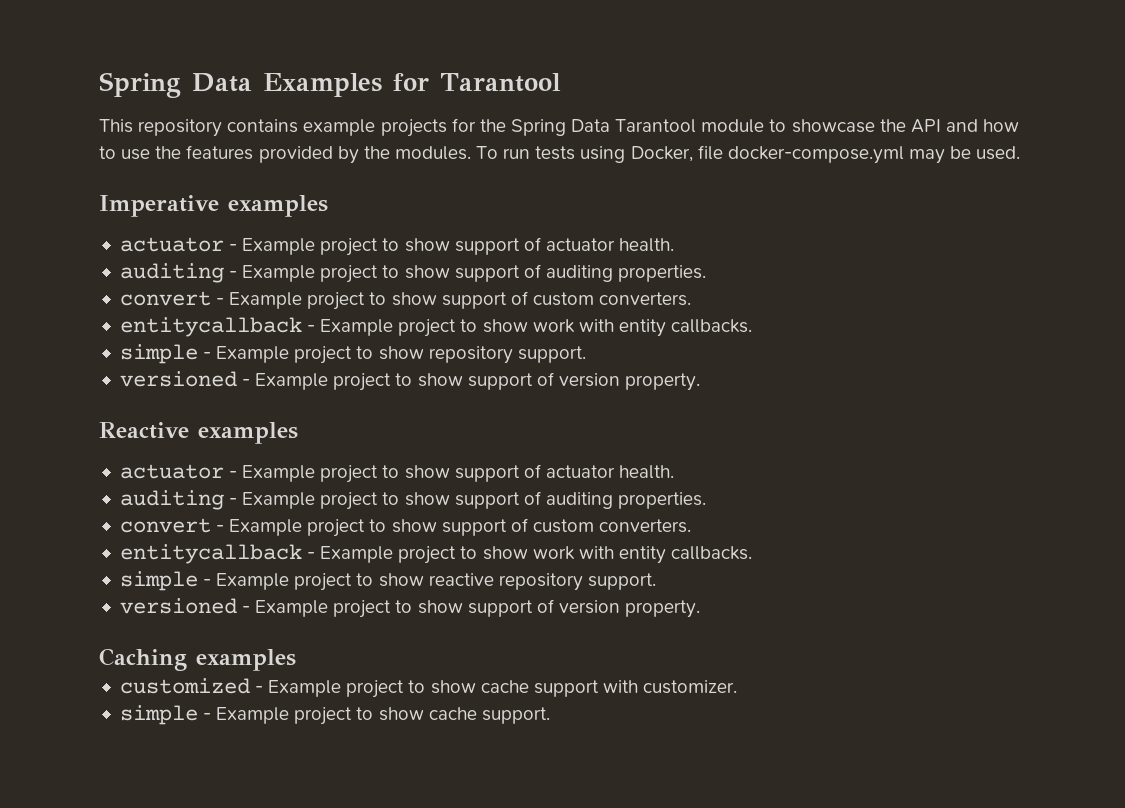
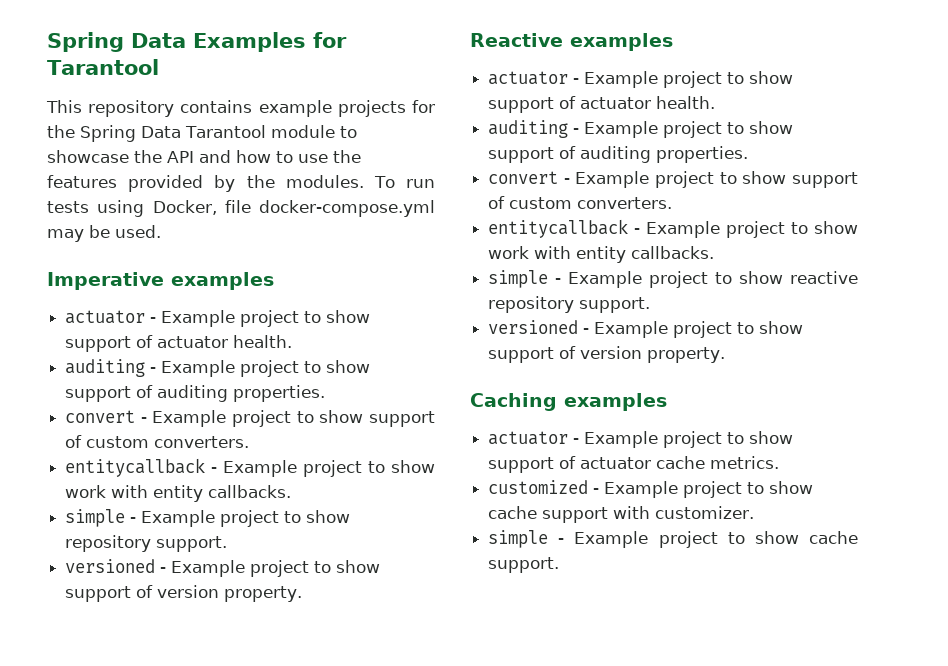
+ actuator - Example project to show support of actuator cache metrics.

